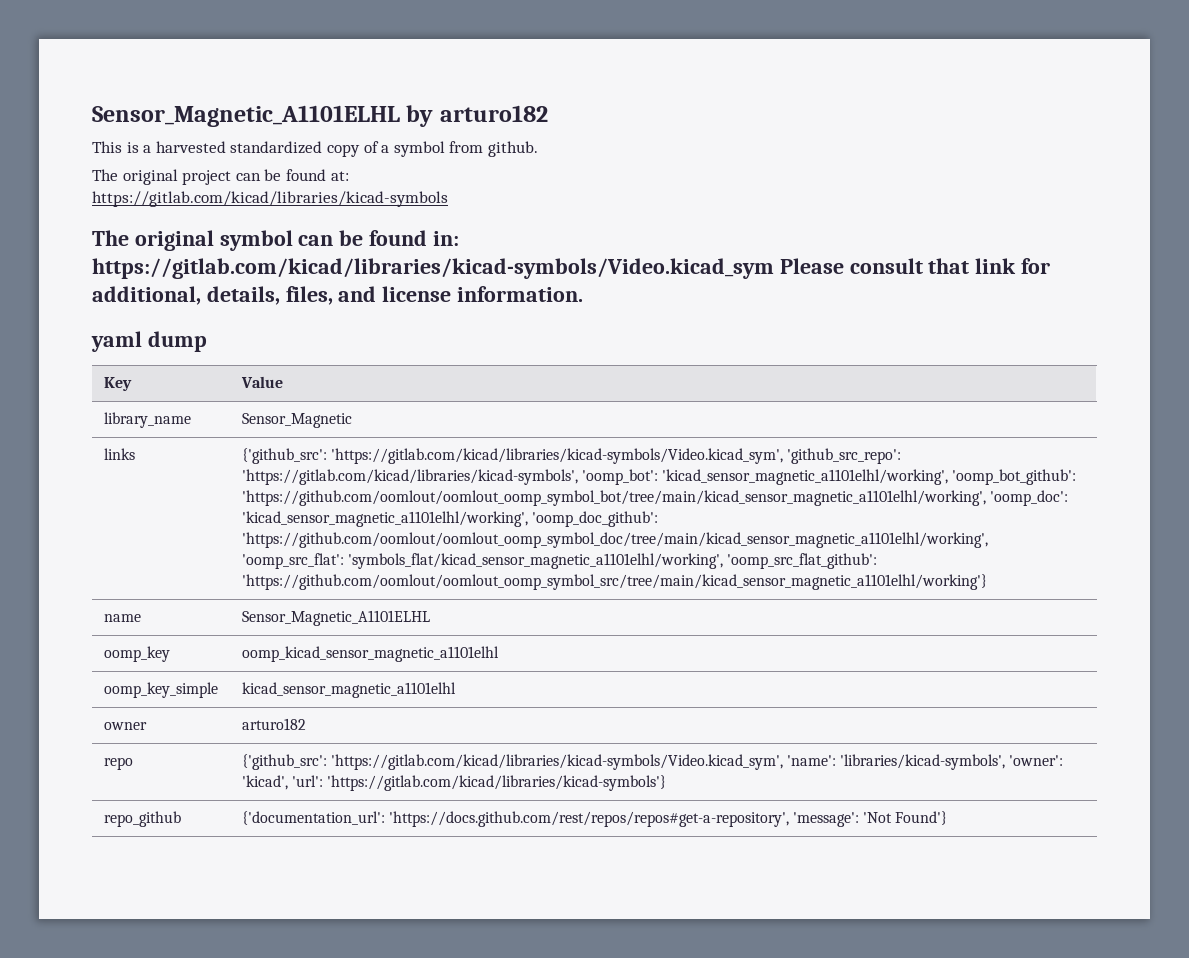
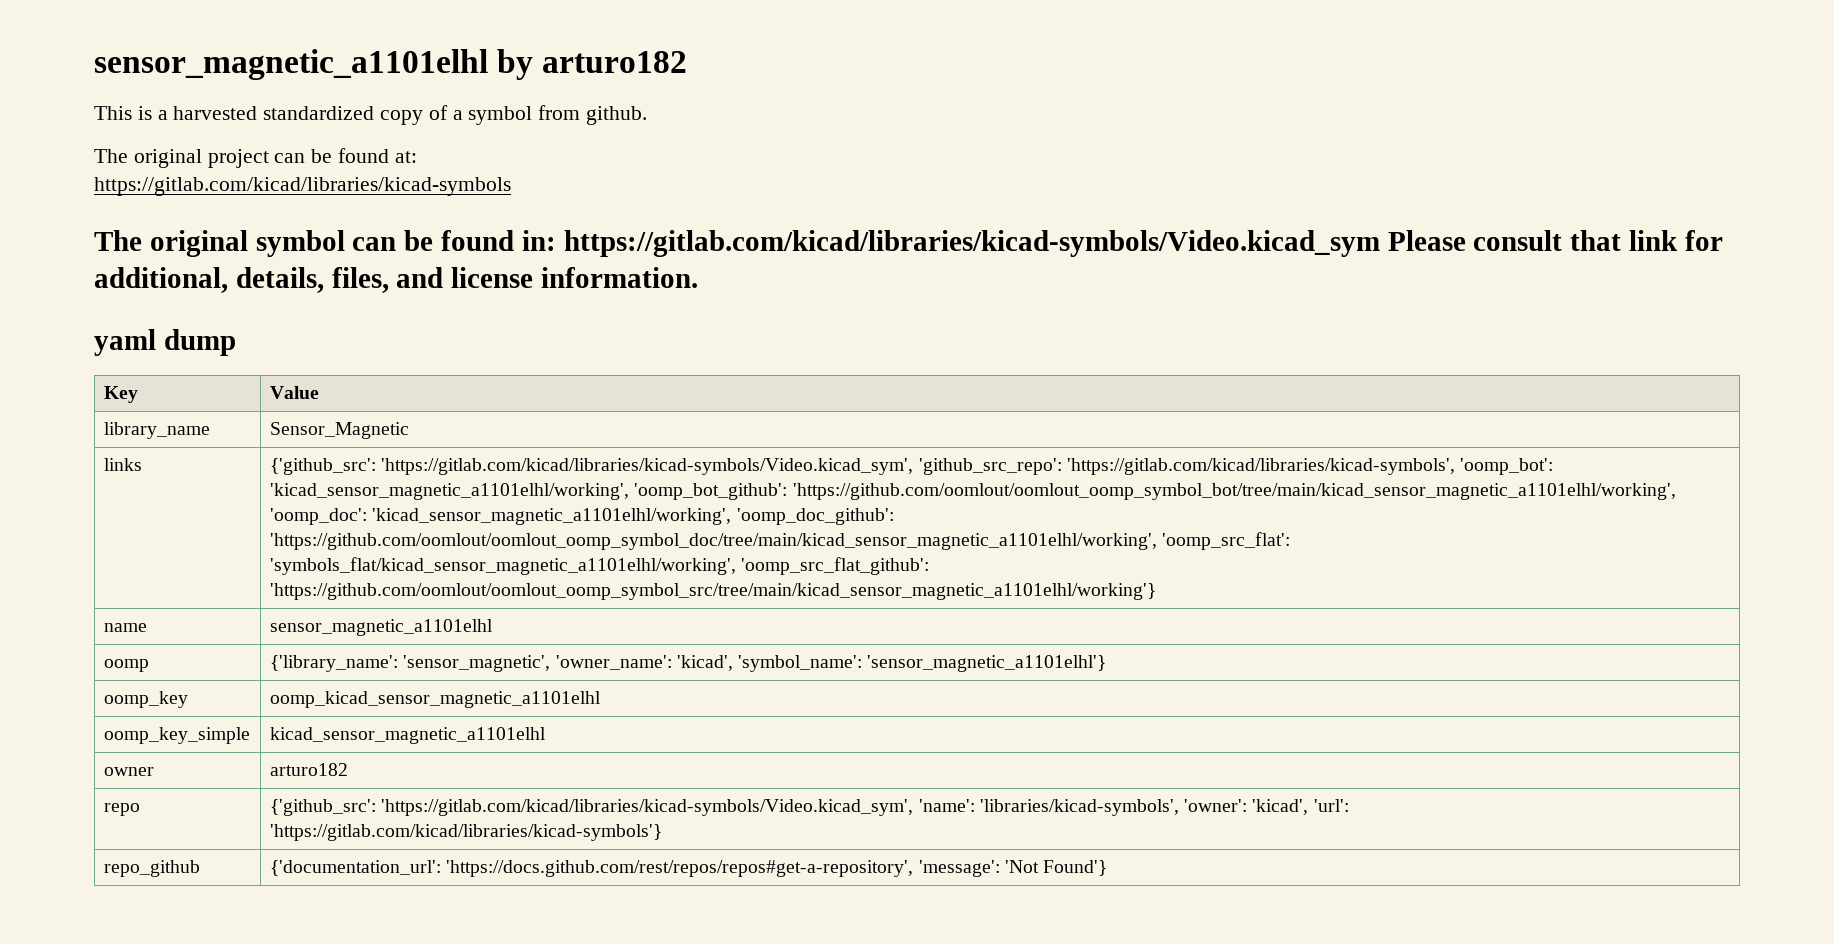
- Sensor_Magnetic_A1101ELHL by arturo182
+ sensor_magnetic_a1101elhl by arturo182
- name | Sensor_Magnetic_A1101ELHL
+ name | sensor_magnetic_a1101elhl
+ oomp | {'library_name': 'sensor_magnetic', 'owner_name': 'kicad', 'symbol_name': 'sensor_magnetic_a1101elhl'}

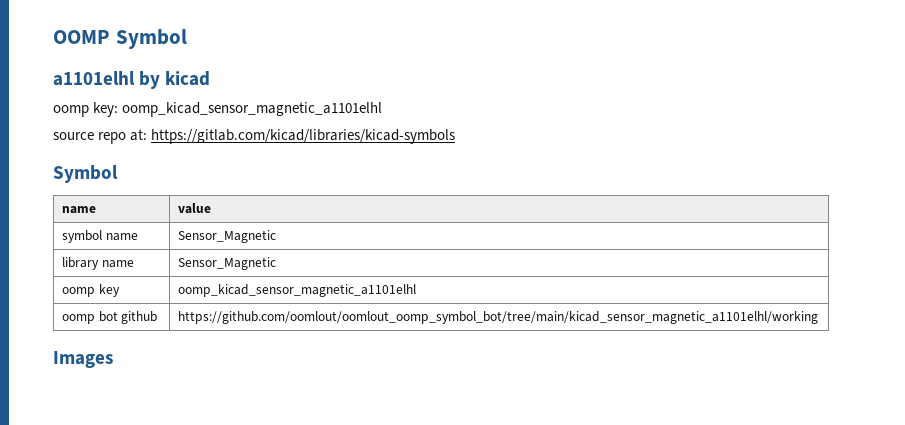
- sensor_magnetic_a1101elhl by arturo182
- This is a harvested standardized copy of a symbol from github.
- The original project can be found at:
- https://gitlab.com/kicad/libraries/kicad-symbols
- The original symbol can be found in: https://gitlab.com/kicad/libraries/kicad-symbols/Video.kicad_sym Please consult that link for additional, details, files, and license information.
- yaml dump
- Key | Value
- library_name | Sensor_Magnetic
- links | {'github_src': 'https://gitlab.com/kicad/libraries/kicad-symbols/Video.kicad_sym', 'github_src_repo': 'https://gitlab.com/kicad/libraries/kicad-symbols', 'oomp_bot': 'kicad_sensor_magnetic_a1101elhl/working', 'oomp_bot_github': 'https://github.com/oomlout/oomlout_oomp_symbol_bot/tree/main/kicad_sensor_magnetic_a1101elhl/working', 'oomp_doc': 'kicad_sensor_magnetic_a1101elhl/working', 'oomp_doc_github': 'https://github.com/oomlout/oomlout_oomp_symbol_doc/tree/main/kicad_sensor_magnetic_a1101elhl/working', 'oomp_src_flat': 'symbols_flat/kicad_sensor_magnetic_a1101elhl/working', 'oomp_src_flat_github': 'https://github.com/oomlout/oomlout_oomp_symbol_src/tree/main/kicad_sensor_magnetic_a1101elhl/working'}
- name | sensor_magnetic_a1101elhl
- oomp | {'library_name': 'sensor_magnetic', 'owner_name': 'kicad', 'symbol_name': 'sensor_magnetic_a1101elhl'}
- oomp_key | oomp_kicad_sensor_magnetic_a1101elhl
- oomp_key_simple | kicad_sensor_magnetic_a1101elhl
- owner | arturo182
- repo | {'github_src': 'https://gitlab.com/kicad/libraries/kicad-symbols/Video.kicad_sym', 'name': 'libraries/kicad-symbols', 'owner': 'kicad', 'url': 'https://gitlab.com/kicad/libraries/kicad-symbols'}
- repo_github | {'documentation_url': 'https://docs.github.com/rest/repos/repos#get-a-repository', 'message': 'Not Found'}
+ OOMP Symbol
+ a1101elhl by kicad
+ oomp key: oomp_kicad_sensor_magnetic_a1101elhl
+ source repo at: https://gitlab.com/kicad/libraries/kicad-symbols
+ Symbol
+ name | value
+ symbol name | Sensor_Magnetic
+ library name | Sensor_Magnetic
+ oomp key | oomp_kicad_sensor_magnetic_a1101elhl
+ oomp bot github | https://github.com/oomlout/oomlout_oomp_symbol_bot/tree/main/kicad_sensor_magnetic_a1101elhl/working
+ Images

